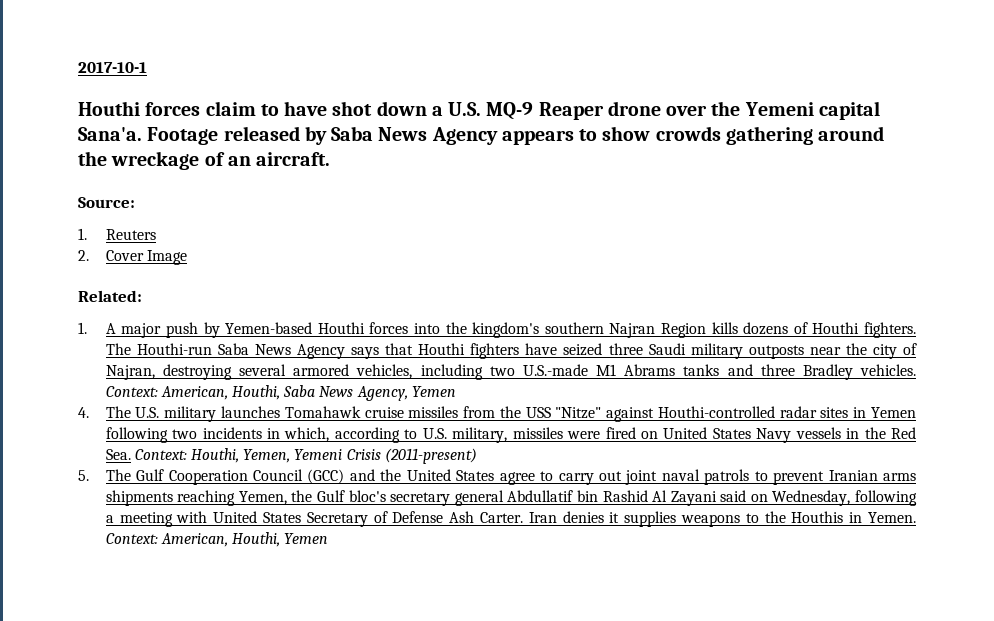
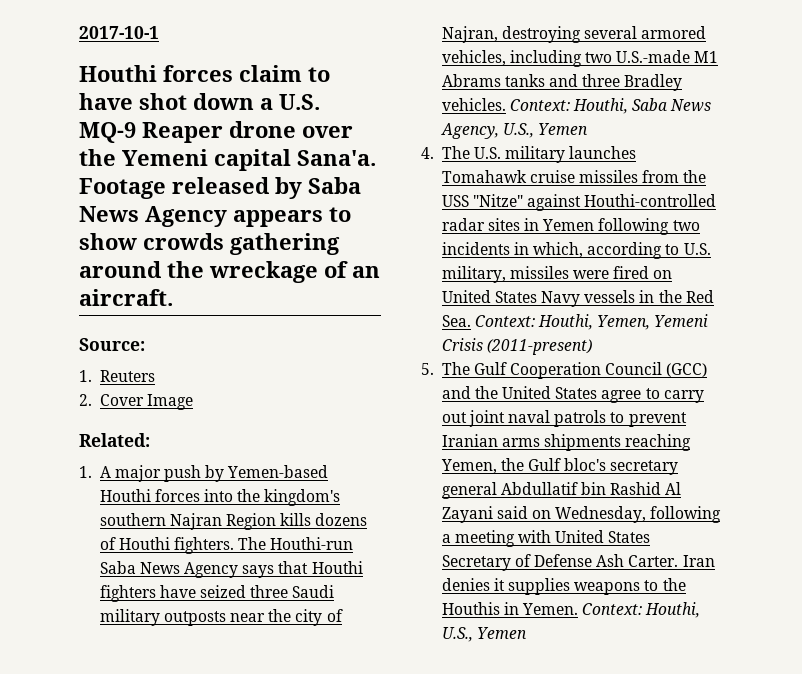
- Context: American, Houthi, Saba News Agency, Yemen
+ Context: Houthi, Saba News Agency, U.S., Yemen
- Context: American, Houthi, Yemen
+ Context: Houthi, U.S., Yemen

